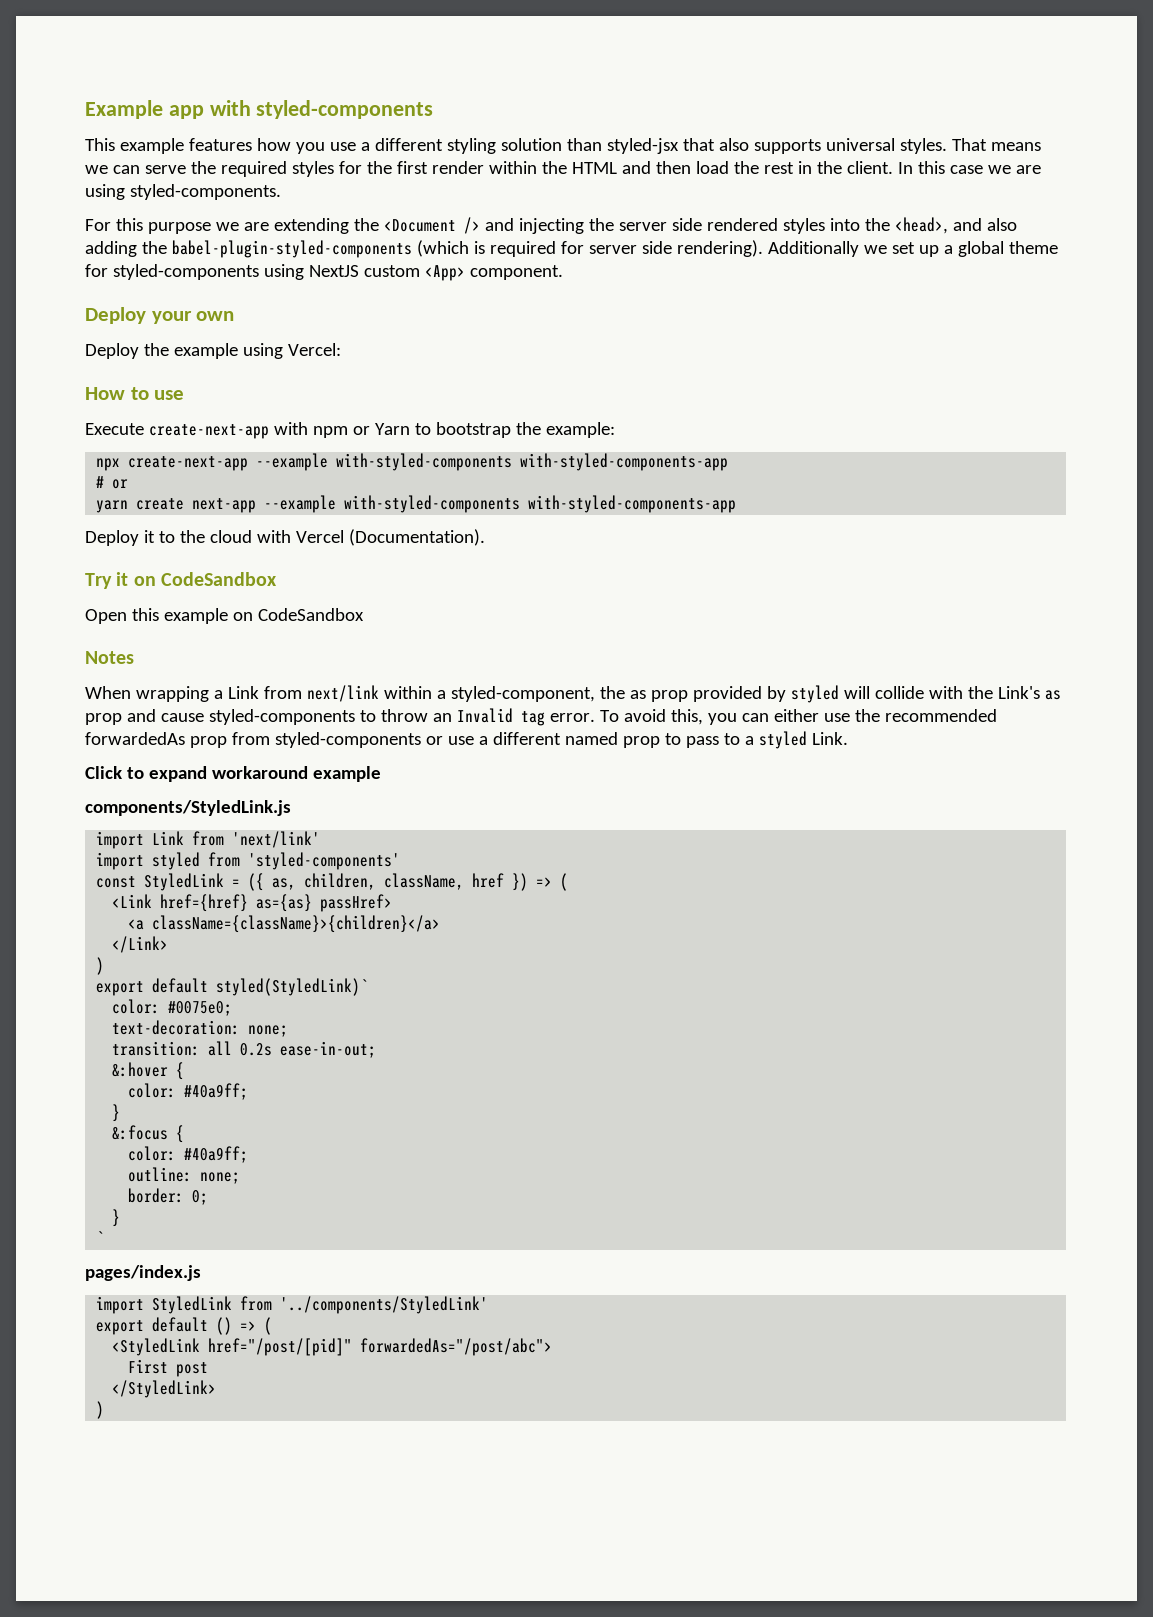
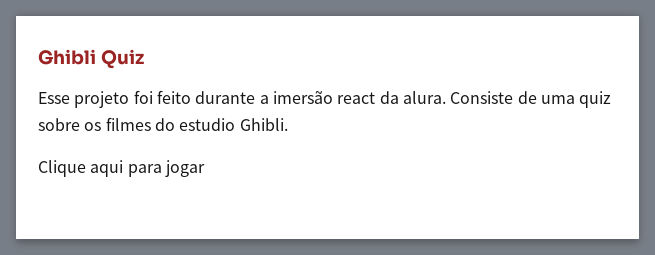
- Example app with styled-components
- This example features how you use a different styling solution than styled-jsx that also supports universal styles. That means we can serve the required styles for the first render within the HTML and then load the rest in the client. In this case we are using styled-components.
- For this purpose we are extending the <Document /> and injecting the server side rendered styles into the <head>, and also adding the babel-plugin-styled-components (which is required for server side rendering). Additionally we set up a global theme for styled-components using NextJS custom <App> component.
- Deploy your own
- Deploy the example using Vercel:
- How to use
- Execute create-next-app with npm or Yarn to bootstrap the example:
- npx create-next-app --example with-styled-components with-styled-components-app
- # or
- yarn create next-app --example with-styled-components with-styled-components-app
- Deploy it to the cloud with Vercel (Documentation).
- Try it on CodeSandbox
- Open this example on CodeSandbox
- Notes
- When wrapping a Link from next/link within a styled-component, the as prop provided by styled will collide with the Link's as prop and cause styled-components to throw an Invalid tag error. To avoid this, you can either use the recommended forwardedAs prop from styled-components or use a different named prop to pass to a styled Link.
- Click to expand workaround example
- components/StyledLink.js
- import Link from 'next/link'
- import styled from 'styled-components'
- const StyledLink = ({ as, children, className, href }) => (
- <Link href={href} as={as} passHref>
- <a className={className}>{children}</a>
- </Link>
- )
- export default styled(StyledLink)`
- color: #0075e0;
- text-decoration: none;
- transition: all 0.2s ease-in-out;
- &:hover {
- color: #40a9ff;
- }
- &:focus {
- color: #40a9ff;
- outline: none;
- border: 0;
- }
- `
- pages/index.js
- import StyledLink from '../components/StyledLink'
- export default () => (
- <StyledLink href="/post/[pid]" forwardedAs="/post/abc">
- First post
- </StyledLink>
- )
+ Ghibli Quiz
+ Esse projeto foi feito durante a imersão react da alura. Consiste de uma quiz sobre os filmes do estudio Ghibli.
+ Clique aqui para jogar

